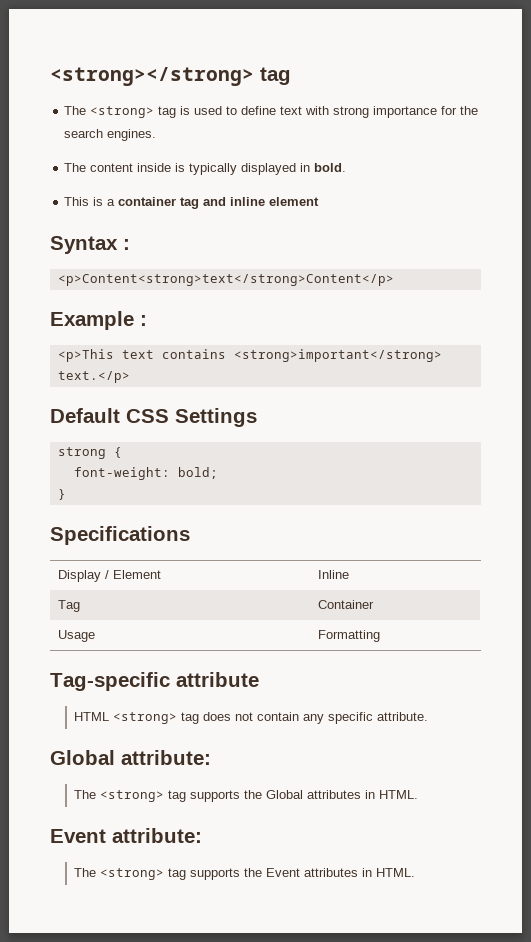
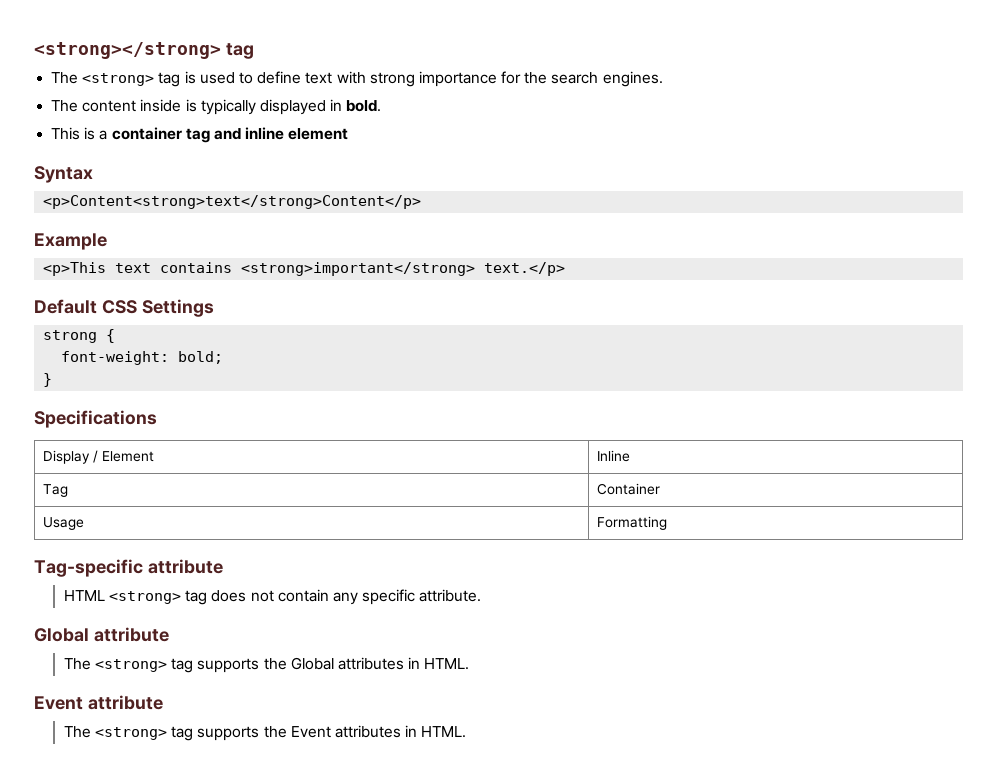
- Syntax :
+ Syntax
- Example :
+ Example
- Global attribute:
+ Global attribute
- Event attribute:
+ Event attribute

